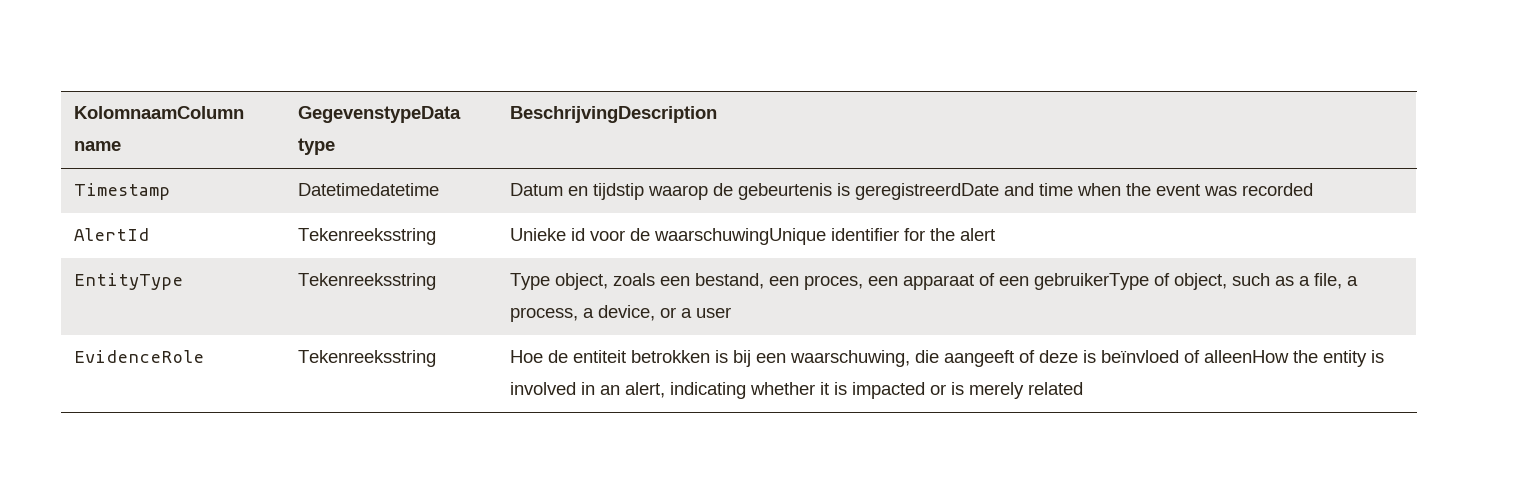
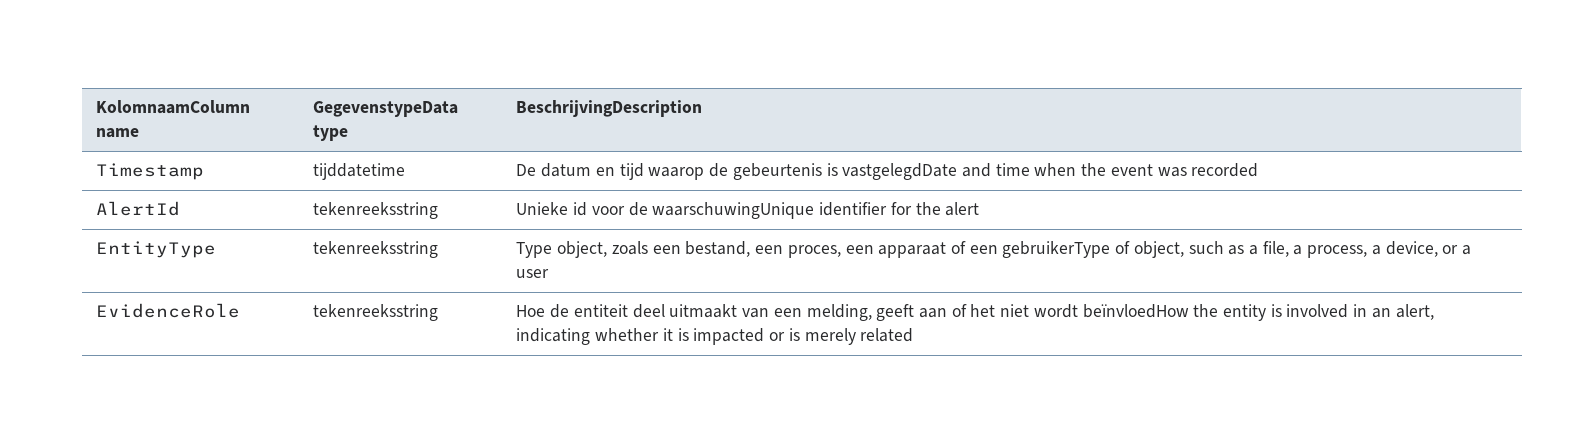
- Timestamp | Datetimedatetime | Datum en tijdstip waarop de gebeurtenis is geregistreerdDate and time when the event was recorded
+ Timestamp | tijddatetime | De datum en tijd waarop de gebeurtenis is vastgelegdDate and time when the event was recorded
- AlertId | Tekenreeksstring | Unieke id voor de waarschuwingUnique identifier for the alert
+ AlertId | tekenreeksstring | Unieke id voor de waarschuwingUnique identifier for the alert
- EntityType | Tekenreeksstring | Type object, zoals een bestand, een proces, een apparaat of een gebruikerType of object, such as a file, a process, a device, or a user
+ EntityType | tekenreeksstring | Type object, zoals een bestand, een proces, een apparaat of een gebruikerType of object, such as a file, a process, a device, or a user
- EvidenceRole | Tekenreeksstring | Hoe de entiteit betrokken is bij een waarschuwing, die aangeeft of deze is beïnvloed of alleenHow the entity is involved in an alert, indicating whether it is impacted or is merely related
+ EvidenceRole | tekenreeksstring | Hoe de entiteit deel uitmaakt van een melding, geeft aan of het niet wordt beïnvloedHow the entity is involved in an alert, indicating whether it is impacted or is merely related

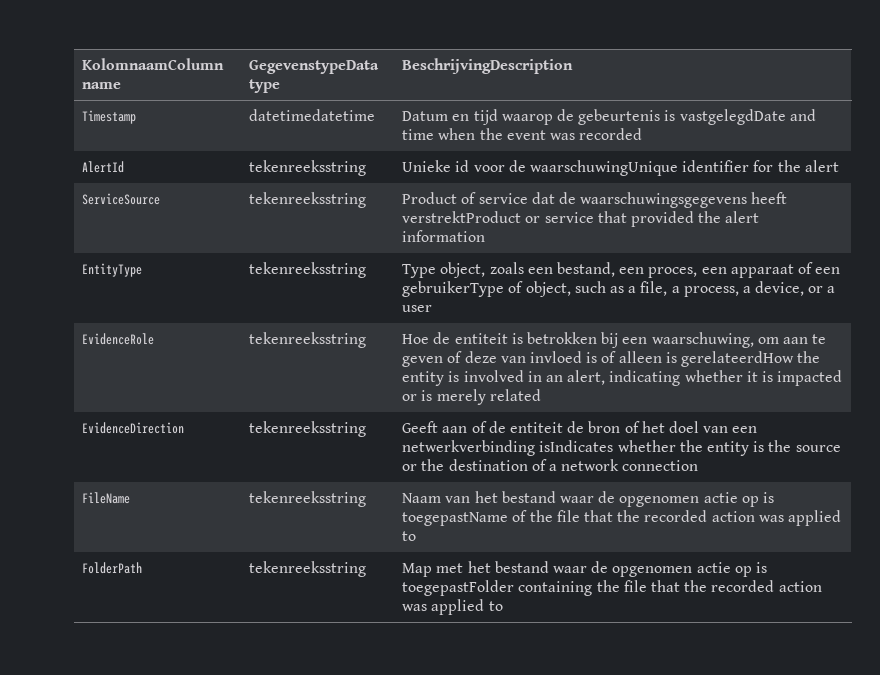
- Timestamp | tijddatetime | De datum en tijd waarop de gebeurtenis is vastgelegdDate and time when the event was recorded
+ Timestamp | datetimedatetime | Datum en tijd waarop de gebeurtenis is vastgelegdDate and time when the event was recorded
+ ServiceSource | tekenreeksstring | Product of service dat de waarschuwingsgegevens heeft verstrektProduct or service that provided the alert information
- EvidenceRole | tekenreeksstring | Hoe de entiteit deel uitmaakt van een melding, geeft aan of het niet wordt beïnvloedHow the entity is involved in an alert, indicating whether it is impacted or is merely related
+ EvidenceRole | tekenreeksstring | Hoe de entiteit is betrokken bij een waarschuwing, om aan te geven of deze van invloed is of alleen is gerelateerdHow the entity is involved in an alert, indicating whether it is impacted or is merely related
+ EvidenceDirection | tekenreeksstring | Geeft aan of de entiteit de bron of het doel van een netwerkverbinding isIndicates whether the entity is the source or the destination of a network connection
+ FileName | tekenreeksstring | Naam van het bestand waar de opgenomen actie op is toegepastName of the file that the recorded action was applied to
+ FolderPath | tekenreeksstring | Map met het bestand waar de opgenomen actie op is toegepastFolder containing the file that the recorded action was applied to

